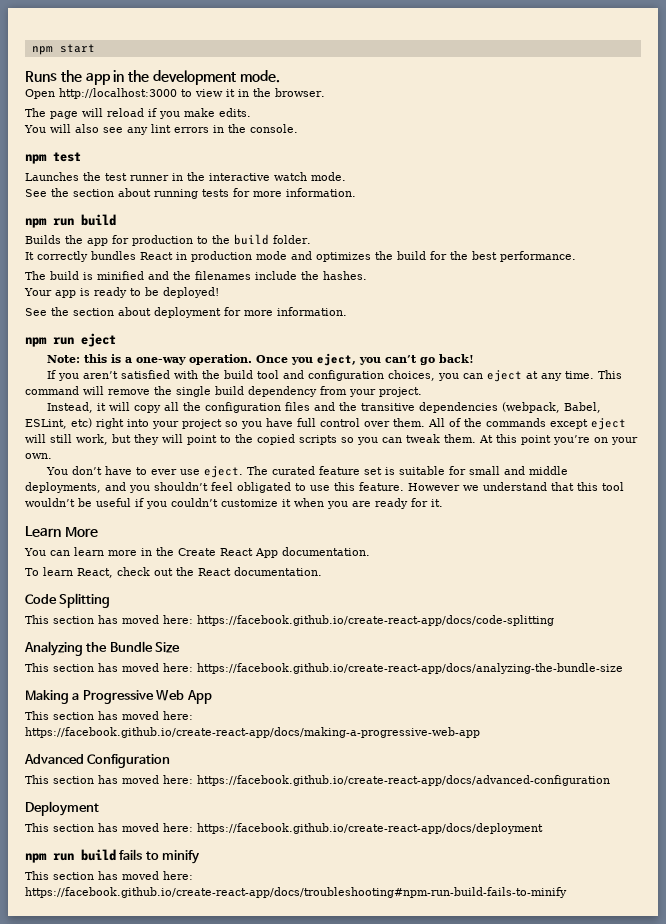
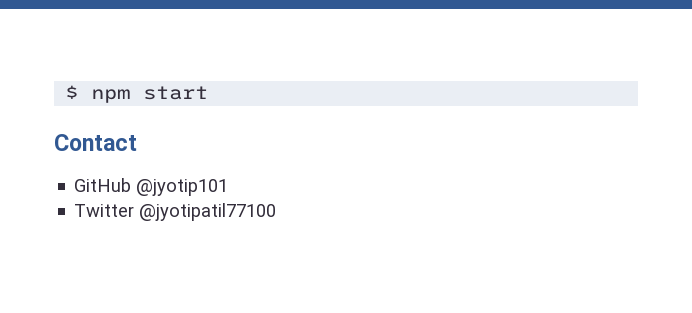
- npm start
+ $ npm start
- Runs the app in the development mode.
- Open http://localhost:3000 to view it in the browser.
- The page will reload if you make edits.
- You will also see any lint errors in the console.
- npm test
- Launches the test runner in the interactive watch mode.
- See the section about running tests for more information.
- npm run build
- Builds the app for production to the build folder.
- It correctly bundles React in production mode and optimizes the build for the best performance.
- The build is minified and the filenames include the hashes.
- Your app is ready to be deployed!
- See the section about deployment for more information.
- npm run eject
- Note: this is a one-way operation. Once you eject, you can’t go back!
- If you aren’t satisfied with the build tool and configuration choices, you can eject at any time. This command will remove the single build dependency from your project.
- Instead, it will copy all the configuration files and the transitive dependencies (webpack, Babel, ESLint, etc) right into your project so you have full control over them. All of the commands except eject will still work, but they will point to the copied scripts so you can tweak them. At this point you’re on your own.
- You don’t have to ever use eject. The curated feature set is suitable for small and middle deployments, and you shouldn’t feel obligated to use this feature. However we understand that this tool wouldn’t be useful if you couldn’t customize it when you are ready for it.
- Learn More
- You can learn more in the Create React App documentation.
- To learn React, check out the React documentation.
- Code Splitting
- This section has moved here: https://facebook.github.io/create-react-app/docs/code-splitting
- Analyzing the Bundle Size
- This section has moved here: https://facebook.github.io/create-react-app/docs/analyzing-the-bundle-size
- Making a Progressive Web App
- This section has moved here: https://facebook.github.io/create-react-app/docs/making-a-progressive-web-app
- Advanced Configuration
- This section has moved here: https://facebook.github.io/create-react-app/docs/advanced-configuration
- Deployment
- This section has moved here: https://facebook.github.io/create-react-app/docs/deployment
- npm run build fails to minify
- This section has moved here: https://facebook.github.io/create-react-app/docs/troubleshooting#npm-run-build-fails-to-minify
+ Contact
+ GitHub @jyotip101
+ Twitter @jyotipatil77100

